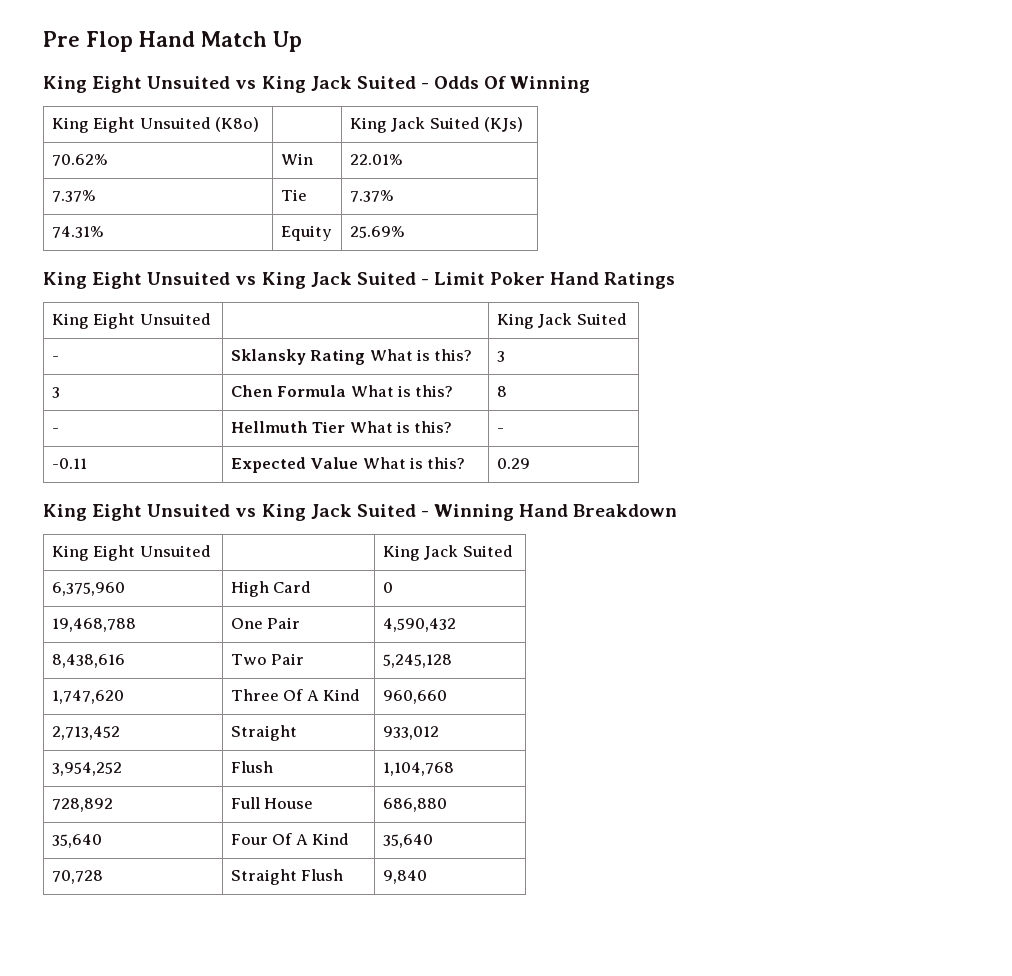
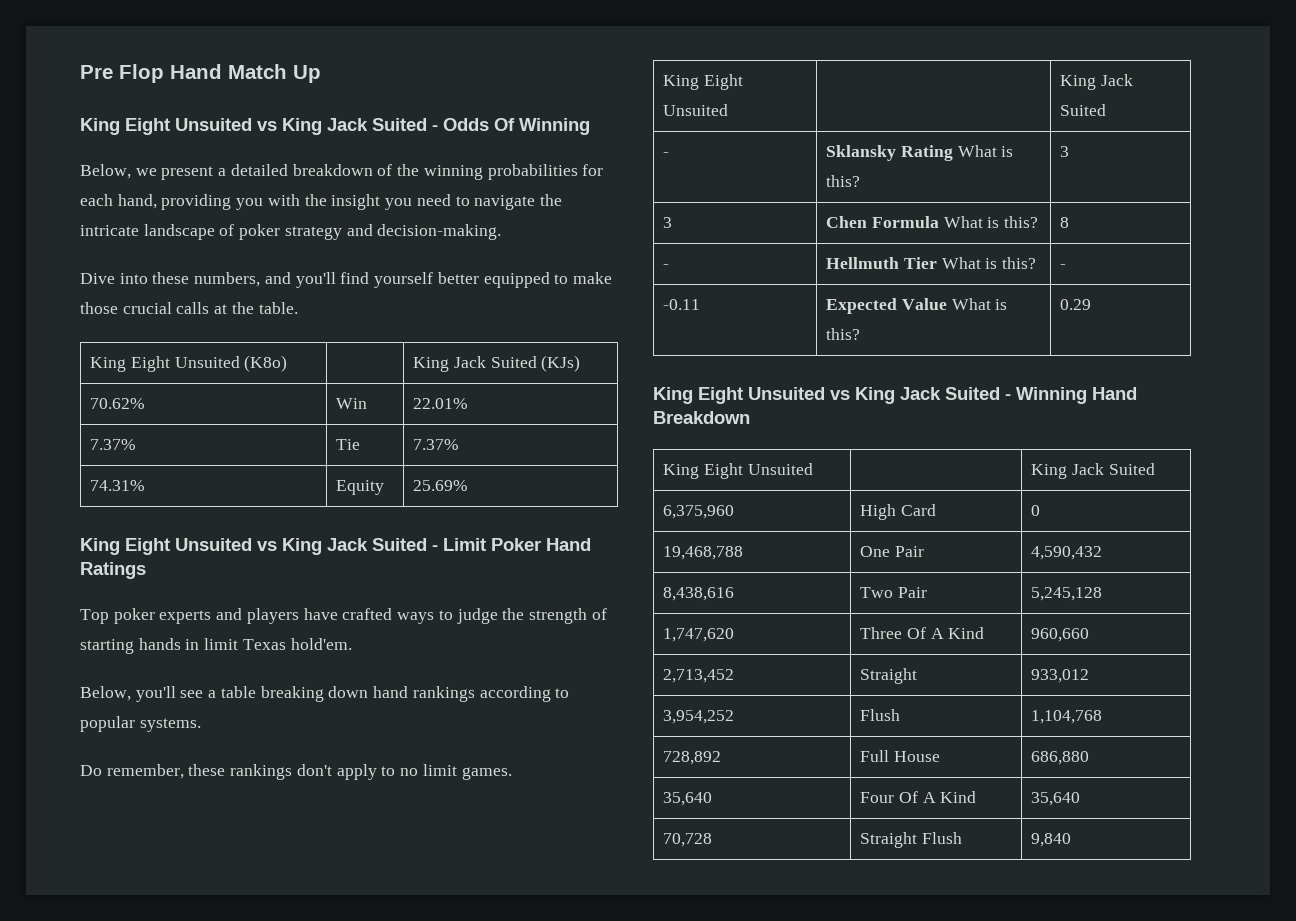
+ Below, we present a detailed breakdown of the winning probabilities for each hand, providing you with the insight you need to navigate the intricate landscape of poker strategy and decision-making.
+ Dive into these numbers, and you'll find yourself better equipped to make those crucial calls at the table.
+ Top poker experts and players have crafted ways to judge the strength of starting hands in limit Texas hold'em.
+ Below, you'll see a table breaking down hand rankings according to popular systems.
+ Do remember, these rankings don't apply to no limit games.

